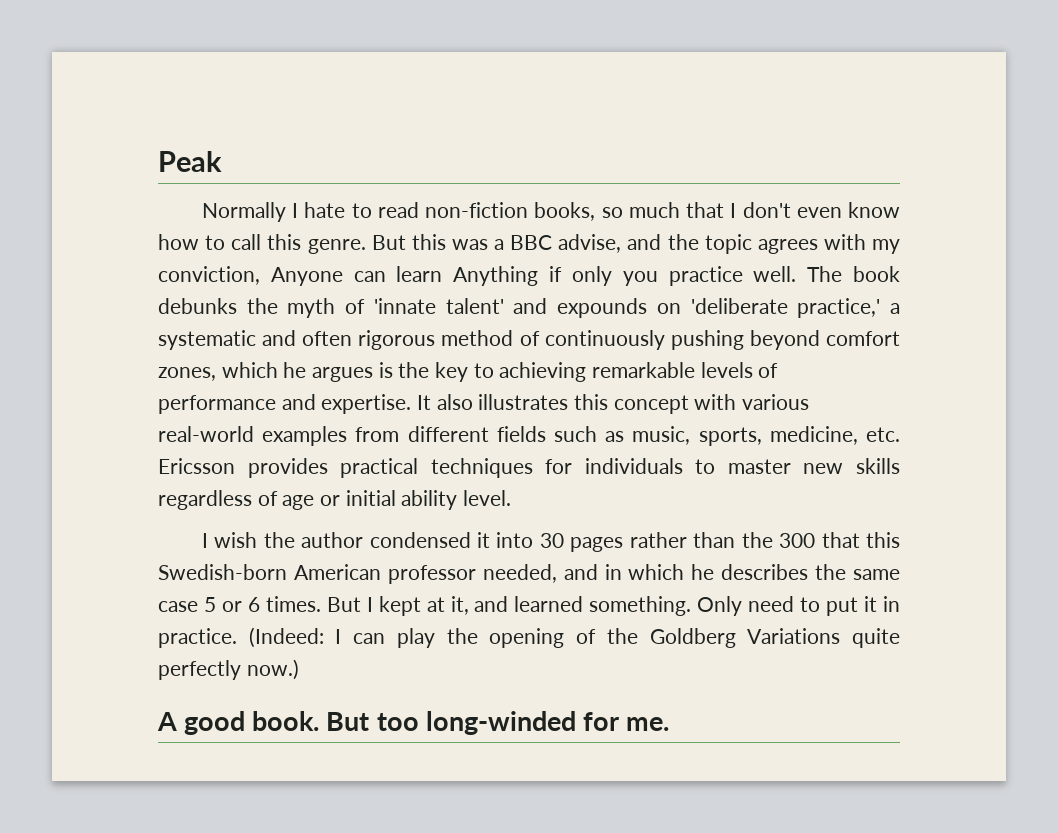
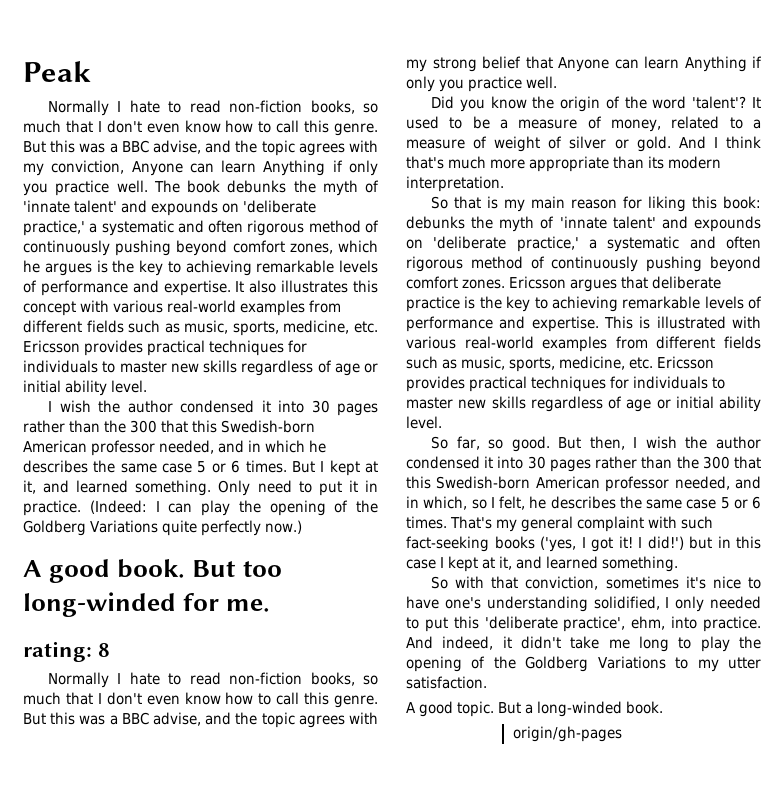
+ rating: 8
+ Normally I hate to read non-fiction books, so much that I don't even know how to call this genre. But this was a BBC advise, and the topic agrees with my strong belief that Anyone can learn Anything if only you practice well.
+ Did you know the origin of the word 'talent'? It used to be a measure of money, related to a measure of weight of silver or gold. And I think that's much more appropriate than its modern interpretation.
+ So that is my main reason for liking this book: debunks the myth of 'innate talent' and expounds on 'deliberate practice,' a systematic and often rigorous method of continuously pushing beyond comfort zones. Ericsson argues that deliberate practice is the key to achieving remarkable levels of performance and expertise. This is illustrated with various real-world examples from different fields such as music, sports, medicine, etc. Ericsson provides practical techniques for individuals to master new skills regardless of age or initial ability level.
+ So far, so good. But then, I wish the author condensed it into 30 pages rather than the 300 that this Swedish-born American professor needed, and in which, so I felt, he describes the same case 5 or 6 times. That's my general complaint with such fact-seeking books ('yes, I got it! I did!') but in this case I kept at it, and learned something.
+ So with that conviction, sometimes it's nice to have one's understanding solidified, I only needed to put this 'deliberate practice', ehm, into practice. And indeed, it didn't take me long to play the opening of the Goldberg Variations to my utter satisfaction.
+ A good topic. But a long-winded book.
+ origin/gh-pages

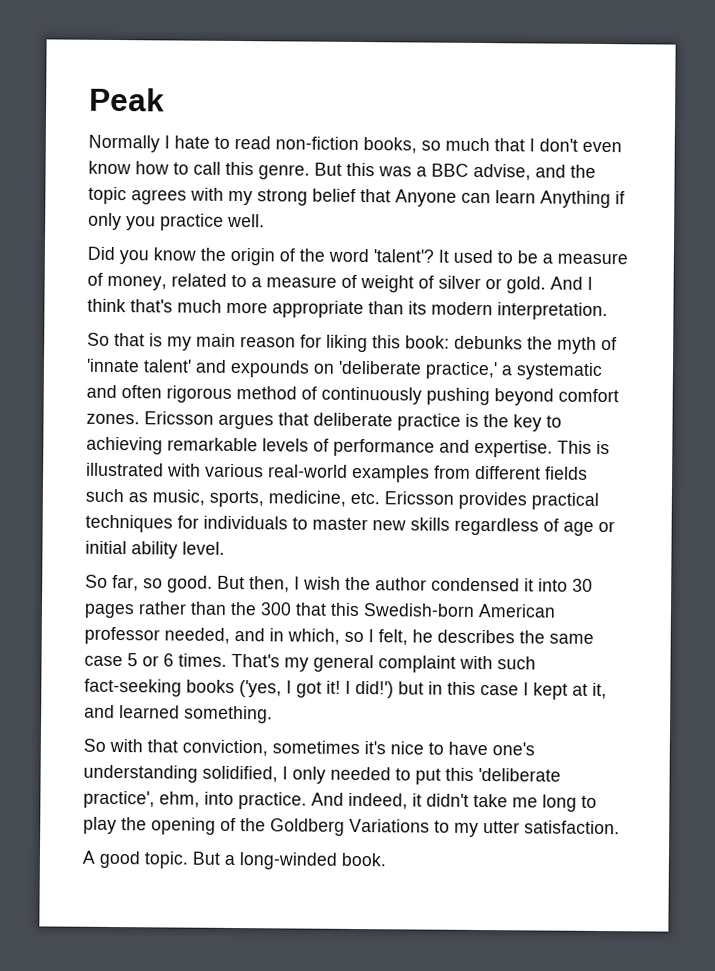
- Normally I hate to read non-fiction books, so much that I don't even know how to call this genre. But this was a BBC advise, and the topic agrees with my conviction, Anyone can learn Anything if only you practice well. The book debunks the myth of 'innate talent' and expounds on 'deliberate practice,' a systematic and often rigorous method of continuously pushing beyond comfort zones, which he argues is the key to achieving remarkable levels of performance and expertise. It also illustrates this concept with various real-world examples from different fields such as music, sports, medicine, etc. Ericsson provides practical techniques for individuals to master new skills regardless of age or initial ability level.
- I wish the author condensed it into 30 pages rather than the 300 that this Swedish-born American professor needed, and in which he describes the same case 5 or 6 times. But I kept at it, and learned something. Only need to put it in practice. (Indeed: I can play the opening of the Goldberg Variations quite perfectly now.)
- A good book. But too long-winded for me.
- rating: 8
- origin/gh-pages

